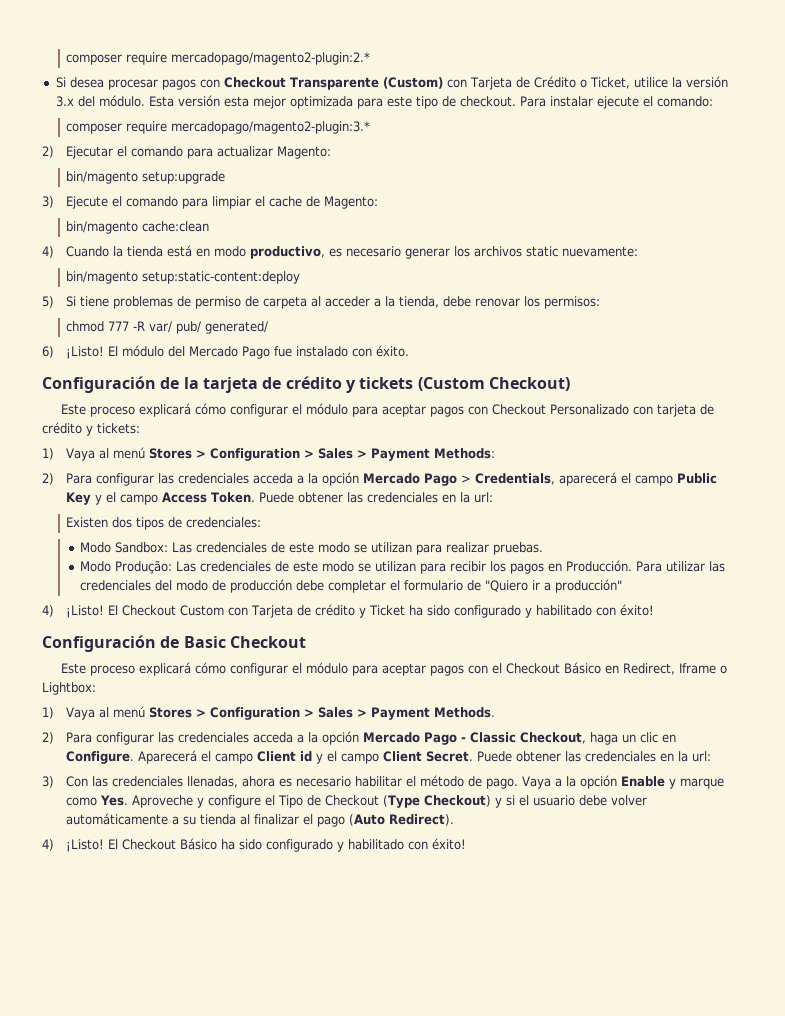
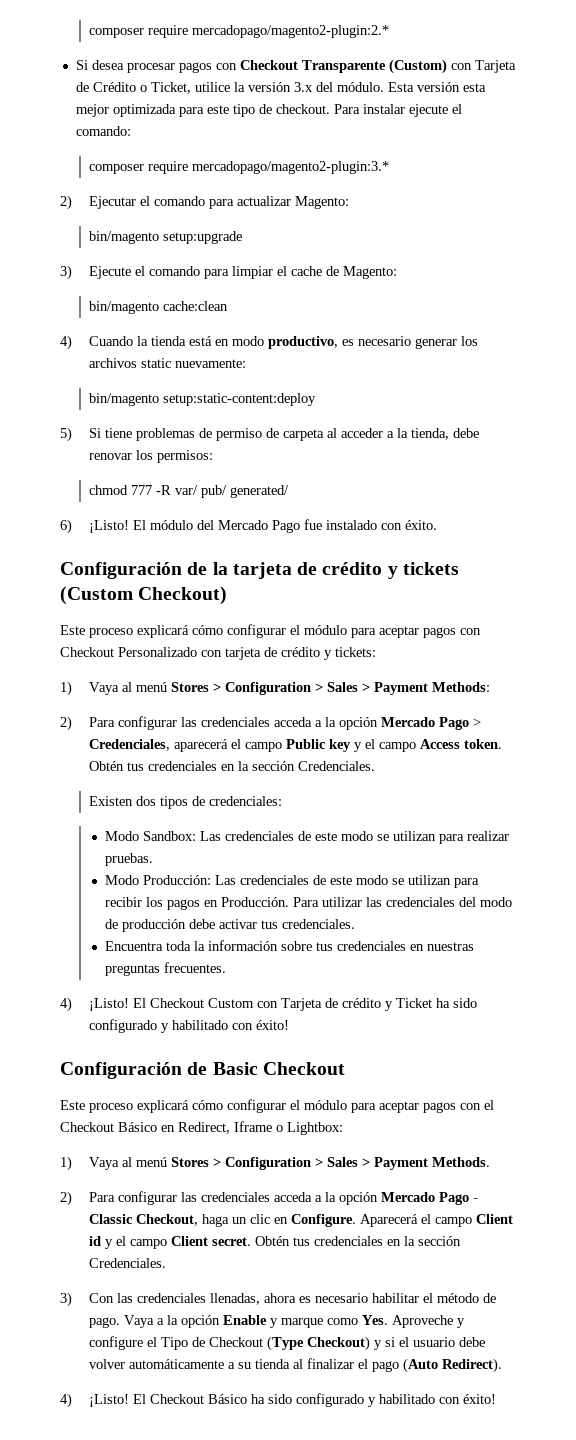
- 2) Para configurar las credenciales acceda a la opción Mercado Pago > Credentials, aparecerá el campo Public Key y el campo Access Token. Puede obtener las credenciales en la url:
+ 2) Para configurar las credenciales acceda a la opción Mercado Pago > Credenciales, aparecerá el campo Public key y el campo Access token. Obtén tus credenciales en la sección Credenciales.
- Modo Produção: Las credenciales de este modo se utilizan para recibir los pagos en Producción.
+ Modo Producción: Las credenciales de este modo se utilizan para recibir los pagos en Producción.
- Para utilizar las credenciales del modo de producción debe completar el formulario de "Quiero ir a producción"
+ Para utilizar las credenciales del modo de producción debe activar tus credenciales.
+ Encuentra toda la información sobre tus credenciales en nuestras preguntas frecuentes.
- Aparecerá el campo Client id y el campo Client Secret. Puede obtener las credenciales en la url:
+ Aparecerá el campo Client id y el campo Client secret. Obtén tus credenciales en la sección Credenciales.

